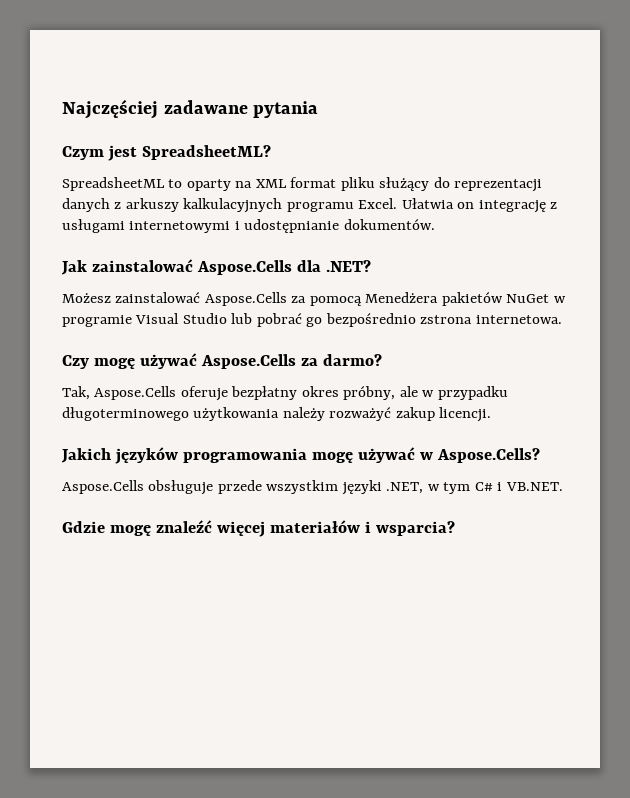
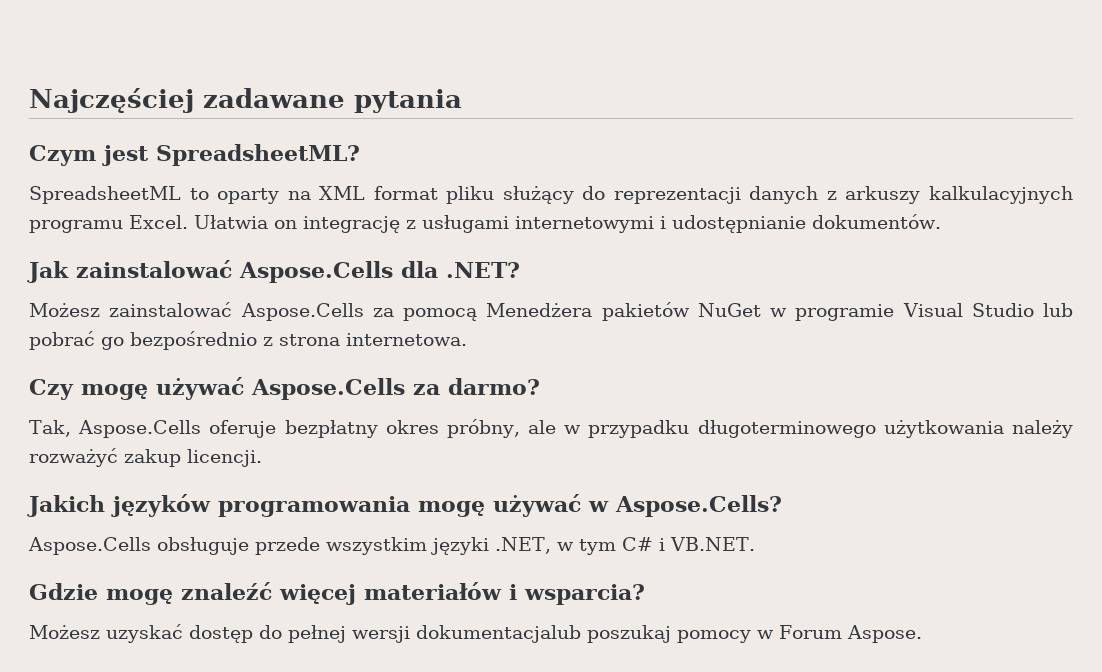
- Możesz zainstalować Aspose.Cells za pomocą Menedżera pakietów NuGet w programie Visual Studio lub pobrać go bezpośrednio zstrona internetowa.
+ Możesz zainstalować Aspose.Cells za pomocą Menedżera pakietów NuGet w programie Visual Studio lub pobrać go bezpośrednio z strona internetowa.
+ Możesz uzyskać dostęp do pełnej wersji dokumentacjalub poszukaj pomocy w Forum Aspose.

